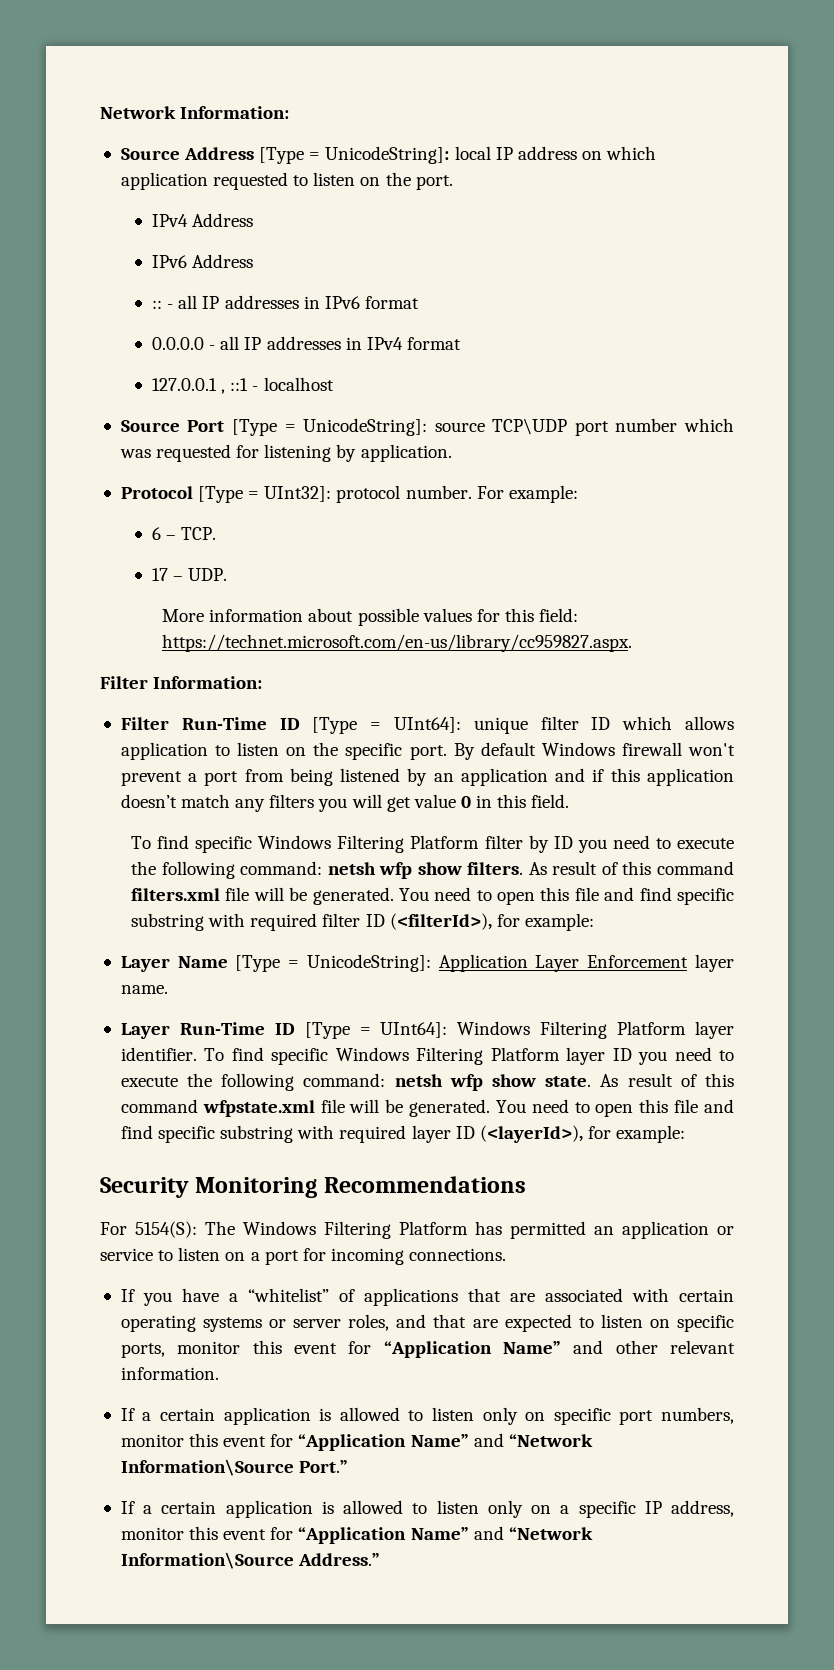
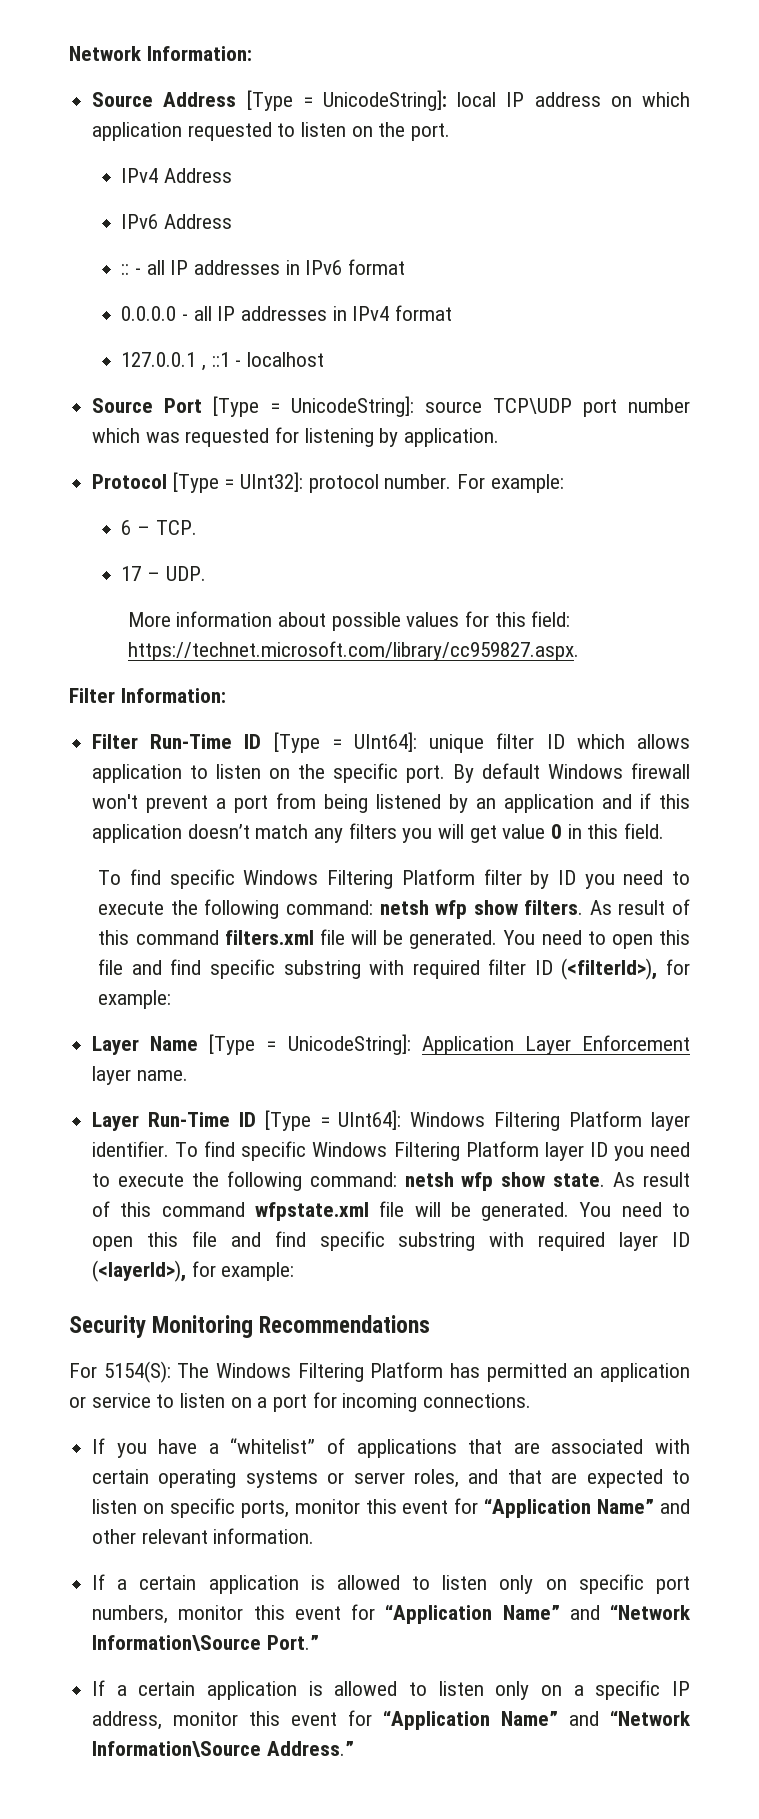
- More information about possible values for this field: https://technet.microsoft.com/en-us/library/cc959827.aspx.
+ More information about possible values for this field: https://technet.microsoft.com/library/cc959827.aspx.

